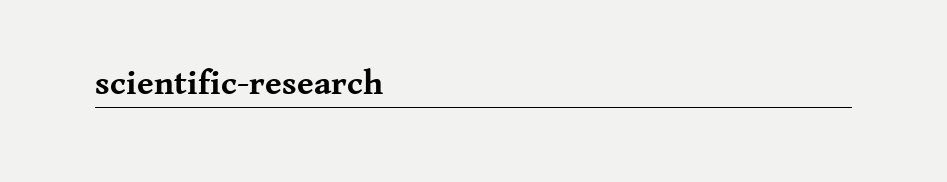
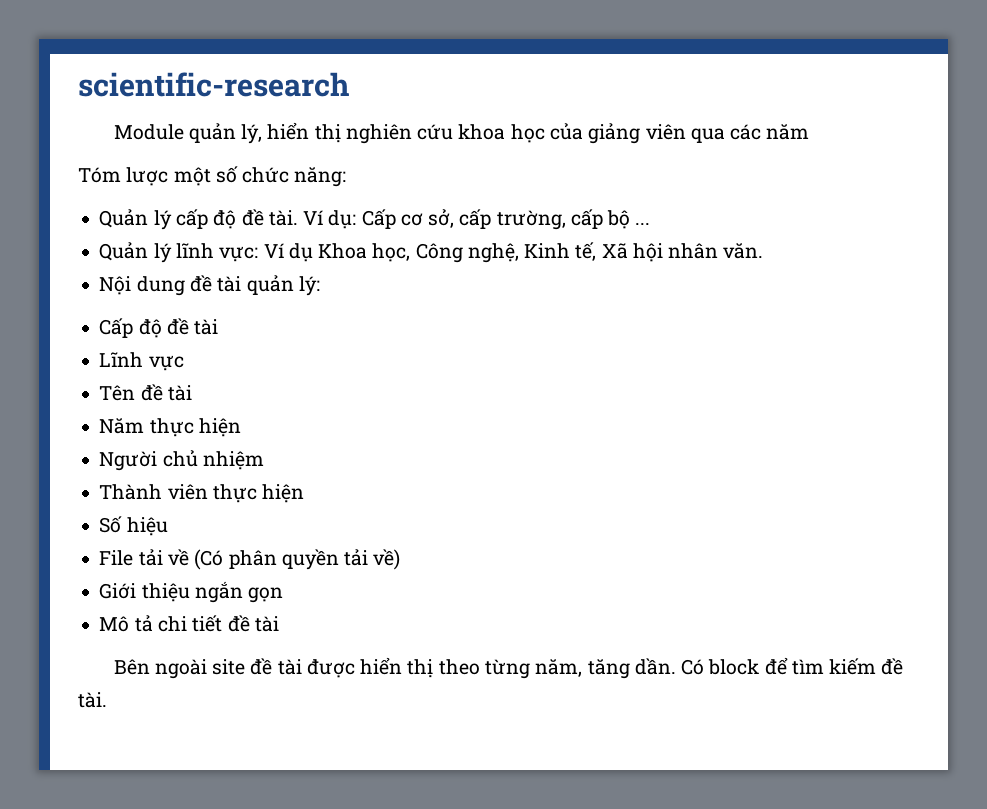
+ Module quản lý, hiển thị nghiên cứu khoa học của giảng viên qua các năm
+ Tóm lược một số chức năng:
+ Quản lý cấp độ đề tài. Ví dụ: Cấp cơ sở, cấp trường, cấp bộ ...
+ Quản lý lĩnh vực: Ví dụ Khoa học, Công nghệ, Kinh tế, Xã hội nhân văn.
+ Nội dung đề tài quản lý:
+ Cấp độ đề tài
+ Lĩnh vực
+ Tên đề tài
+ Năm thực hiện
+ Người chủ nhiệm
+ Thành viên thực hiện
+ Số hiệu
+ File tải về (Có phân quyền tải về)
+ Giới thiệu ngắn gọn
+ Mô tả chi tiết đề tài
+ Bên ngoài site đề tài được hiển thị theo từng năm, tăng dần. Có block để tìm kiếm đề tài.

